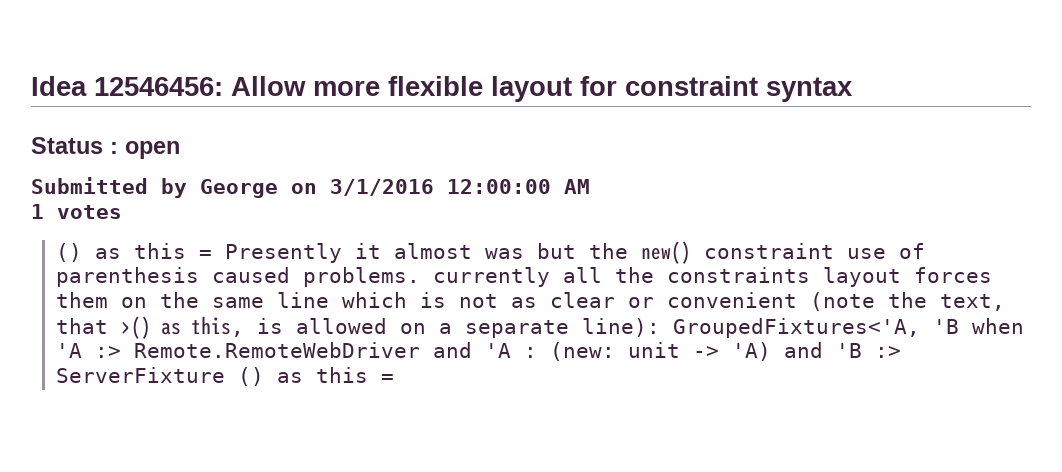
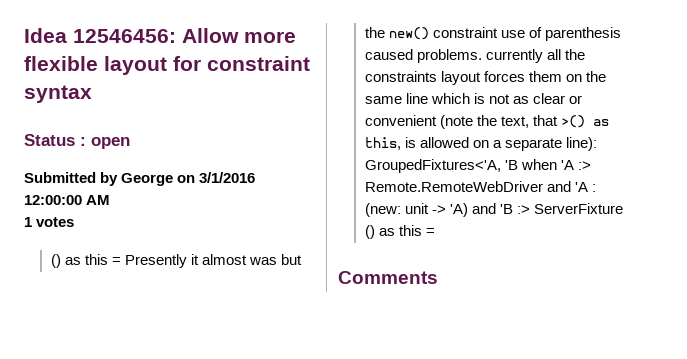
+ Comments

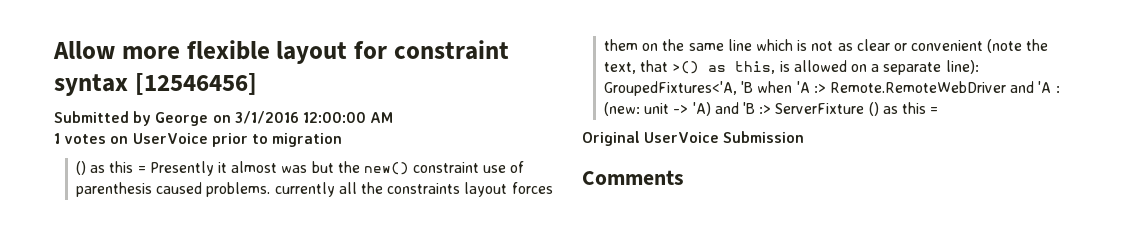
- Idea 12546456: Allow more flexible layout for constraint syntax
- Status : open
+ Allow more flexible layout for constraint syntax [12546456]
- 1 votes
+ 1 votes on UserVoice prior to migration
+ Original UserVoice Submission

